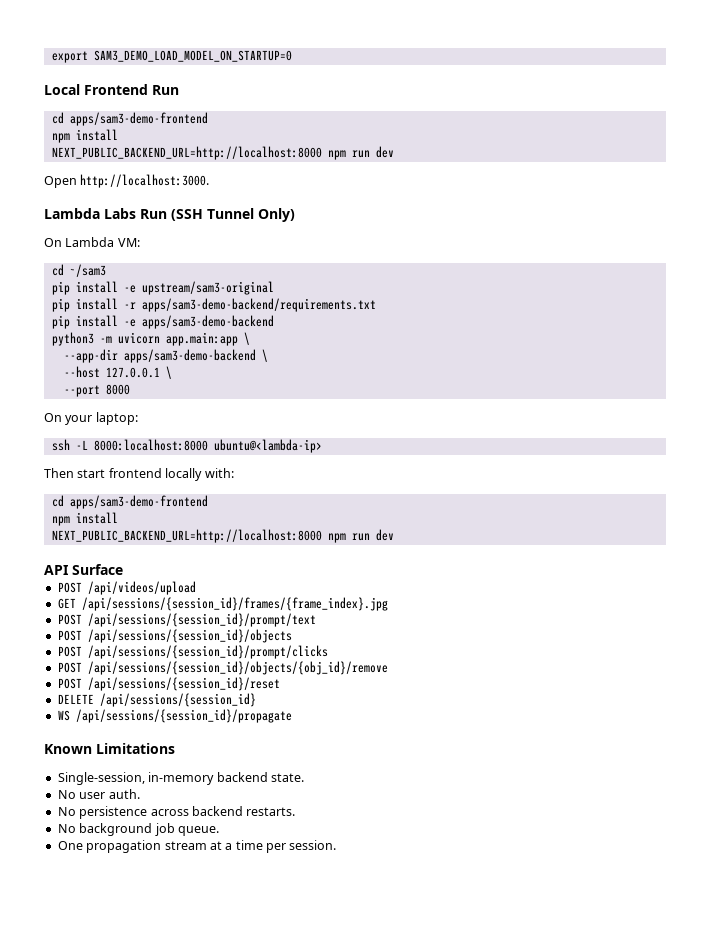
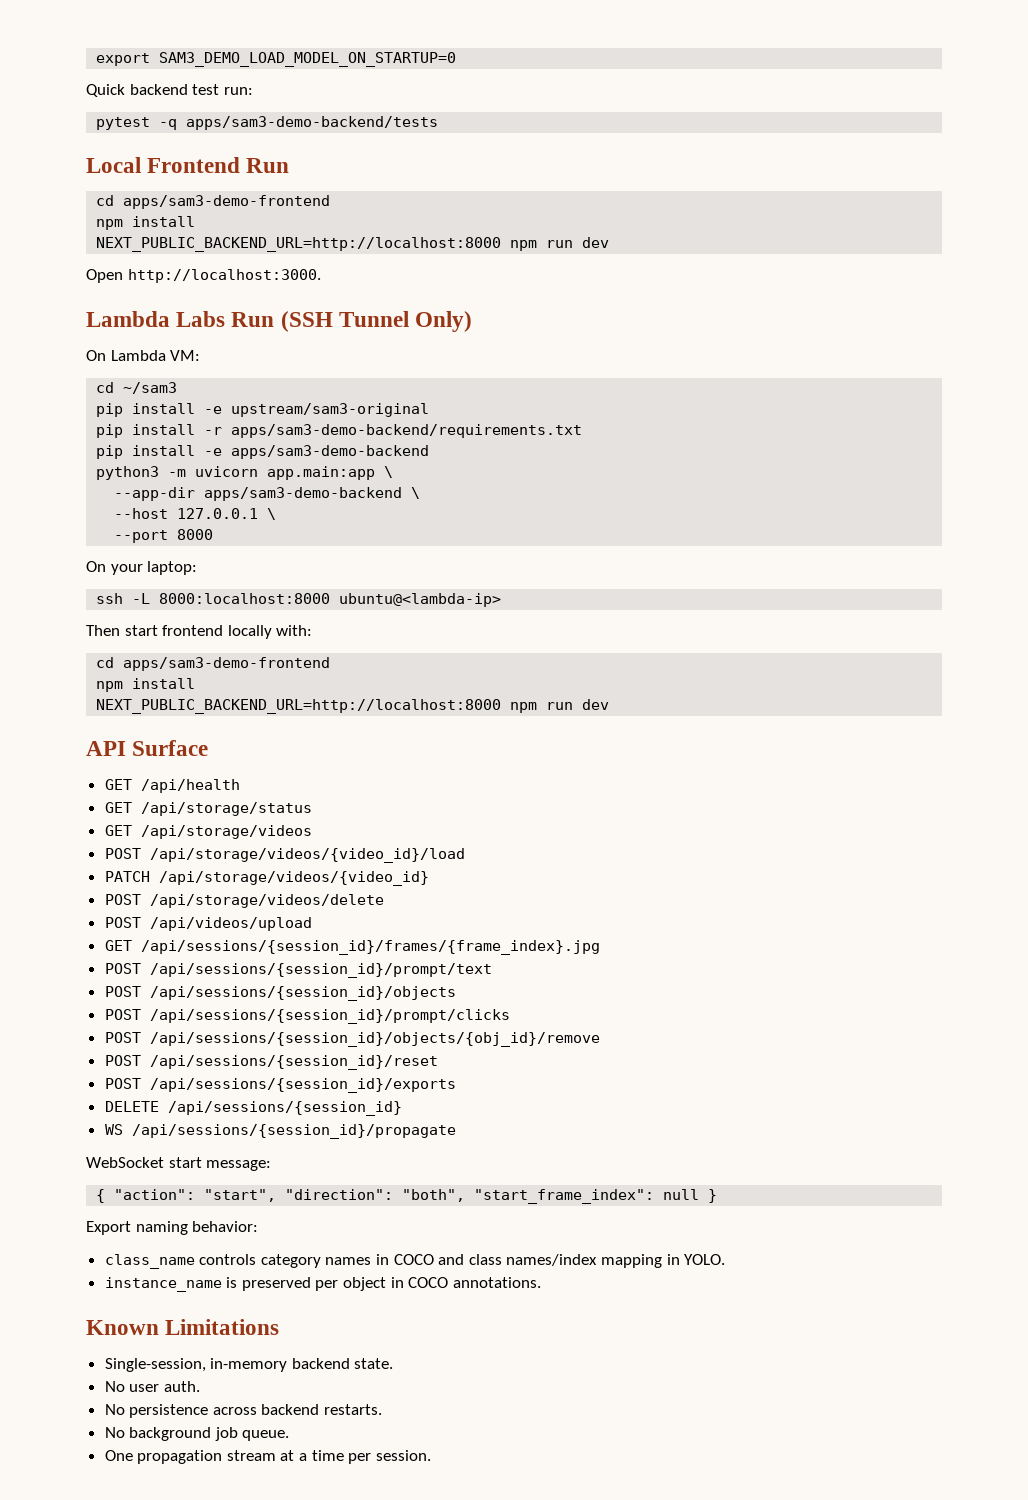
+ Quick backend test run:
+ pytest -q apps/sam3-demo-backend/tests
+ GET /api/health
+ GET /api/storage/status
+ GET /api/storage/videos
+ POST /api/storage/videos/{video_id}/load
+ PATCH /api/storage/videos/{video_id}
+ POST /api/storage/videos/delete
+ POST /api/sessions/{session_id}/exports
+ WebSocket start message:
+ { "action": "start", "direction": "both", "start_frame_index": null }
+ Export naming behavior:
+ class_name controls category names in COCO and class names/index mapping in YOLO.
+ instance_name is preserved per object in COCO annotations.

